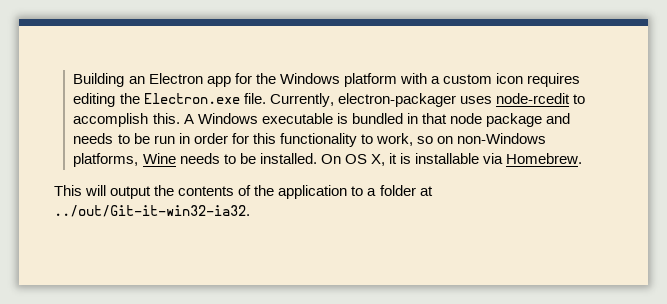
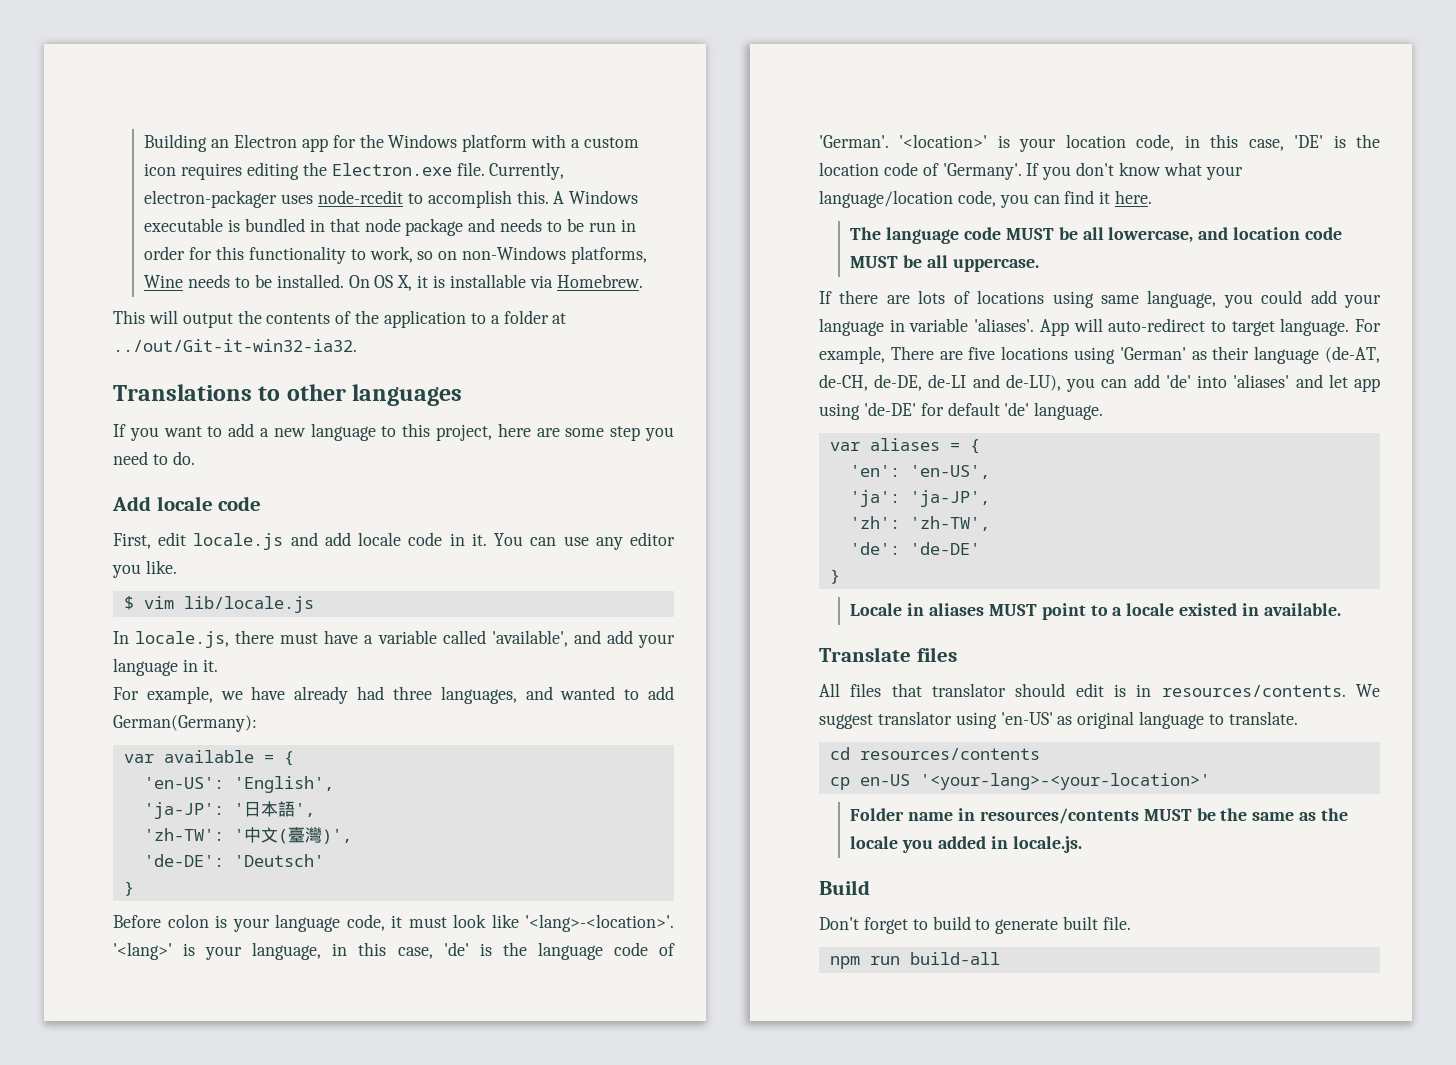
+ Translations to other languages
+ If you want to add a new language to this project, here are some step you need to do.
+ Add locale code
+ First, edit locale.js and add locale code in it. You can use any editor you like.
+ $ vim lib/locale.js
+ In locale.js, there must have a variable called 'available', and add your language in it.
+ For example, we have already had three languages, and wanted to add German(Germany):
+ var available = {
+ 'en-US': 'English',
+ 'ja-JP': '日本語',
+ 'zh-TW': '中文(臺灣)',
+ 'de-DE': 'Deutsch'
+ }
+ Before colon is your language code, it must look like '<lang>-<location>'. '<lang>' is your language, in this case, 'de' is the language code of 'German'. '<location>' is your location code, in this case, 'DE' is the location code of 'Germany'. If you don't know what your language/location code, you can find it here.
+ The language code MUST be all lowercase, and location code MUST be all uppercase.
+ If there are lots of locations using same language, you could add your language in variable 'aliases'. App will auto-redirect to target language. For example, There are five locations using 'German' as their language (de-AT, de-CH, de-DE, de-LI and de-LU), you can add 'de' into 'aliases' and let app using 'de-DE' for default 'de' language.
+ var aliases = {
+ 'en': 'en-US',
+ 'ja': 'ja-JP',
+ 'zh': 'zh-TW',
+ 'de': 'de-DE'
+ }
+ Locale in aliases MUST point to a locale existed in available.
+ Translate files
+ All files that translator should edit is in resources/contents. We suggest translator using 'en-US' as original language to translate.
+ cd resources/contents
+ cp en-US '<your-lang>-<your-location>'
+ Folder name in resources/contents MUST be the same as the locale you added in locale.js.
+ Build
+ Don't forget to build to generate built file.
+ npm run build-all

